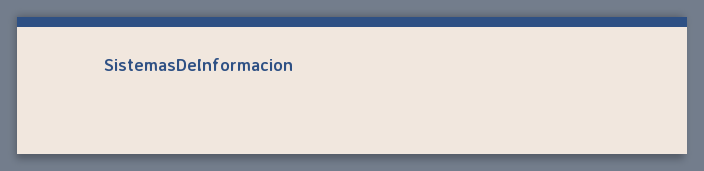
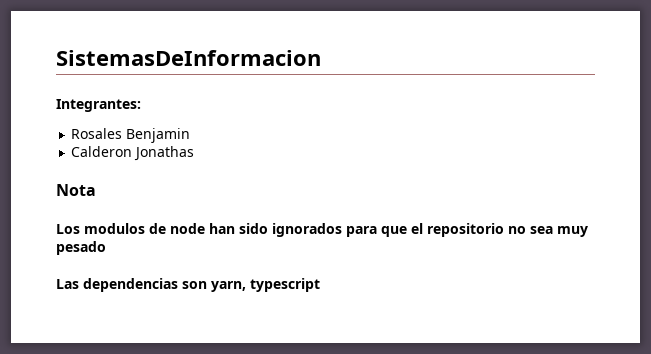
+ Integrantes:
+ Rosales Benjamin
+ Calderon Jonathas
+ Nota
+ Los modulos de node han sido ignorados para que el repositorio no sea muy pesado
+ Las dependencias son yarn, typescript

